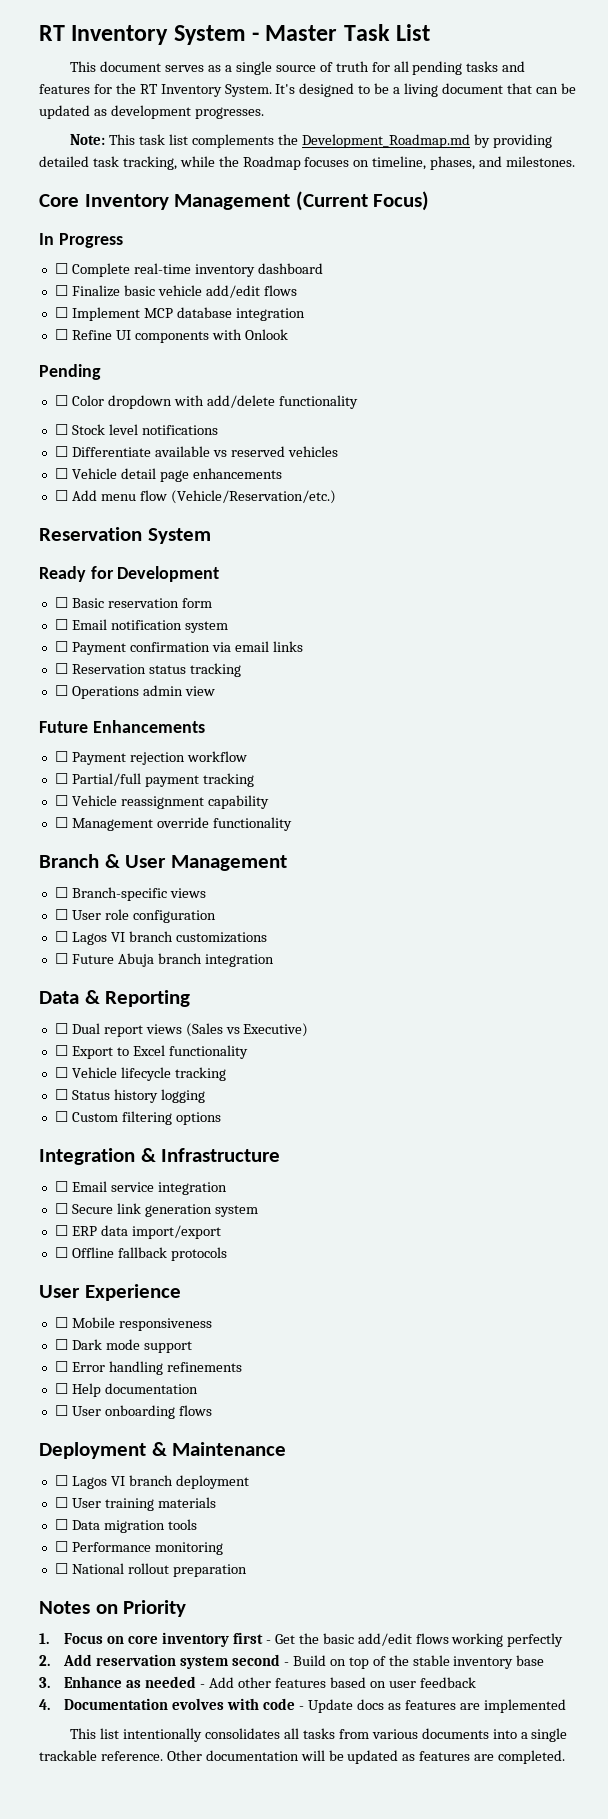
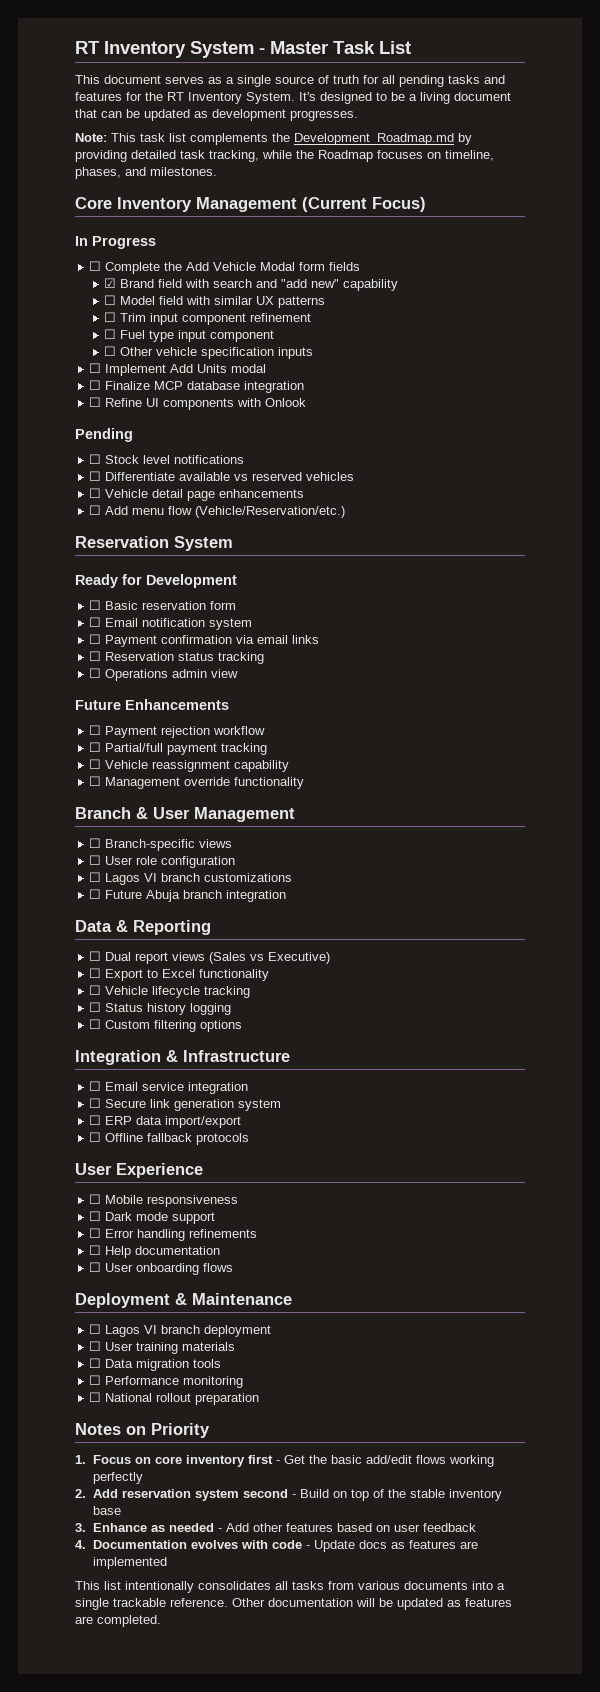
- ☐ Complete real-time inventory dashboard
- ☐ Finalize basic vehicle add/edit flows
- ☐ Implement MCP database integration
+ ☐ Complete the Add Vehicle Modal form fields
+ ☑ Brand field with search and "add new" capability
+ ☐ Model field with similar UX patterns
+ ☐ Trim input component refinement
+ ☐ Fuel type input component
+ ☐ Other vehicle specification inputs
+ ☐ Implement Add Units modal
+ ☐ Finalize MCP database integration
- ☐ Color dropdown with add/delete functionality

